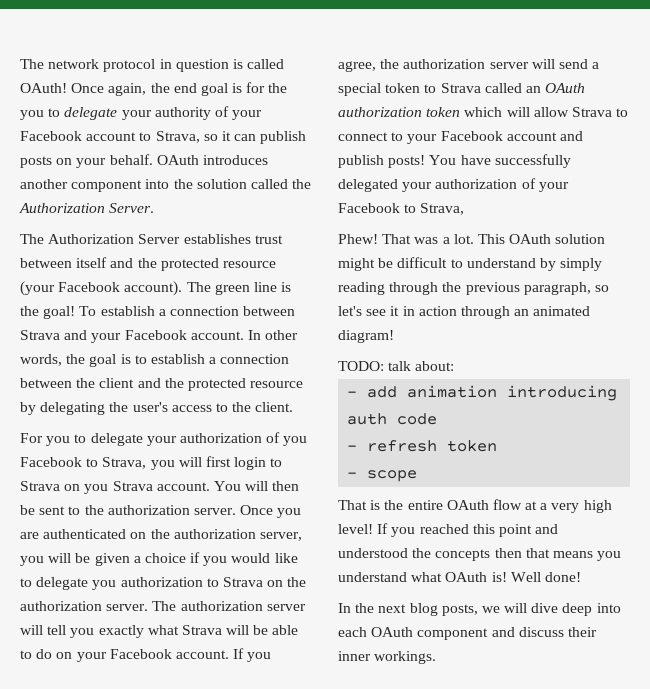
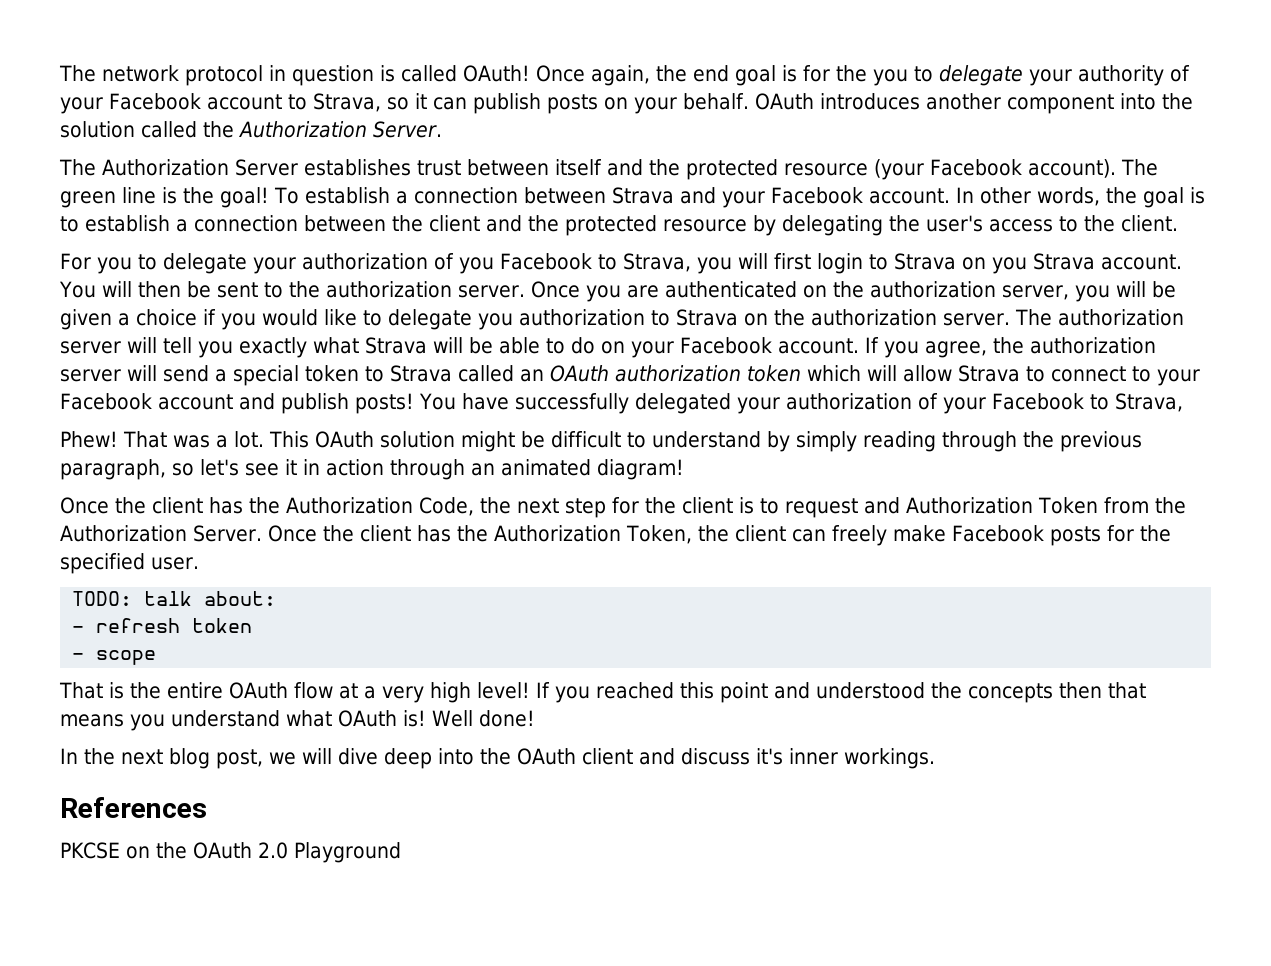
+ Once the client has the Authorization Code, the next step for the client is to request and Authorization Token from the Authorization Server. Once the client has the Authorization Token, the client can freely make Facebook posts for the specified user.
  TODO: talk about:
- - add animation introducing auth code
- In the next blog posts, we will dive deep into each OAuth component and discuss their inner workings.
+ In the next blog post, we will dive deep into the OAuth client and discuss it's inner workings.
+ References
+ PKCSE on the OAuth 2.0 Playground

